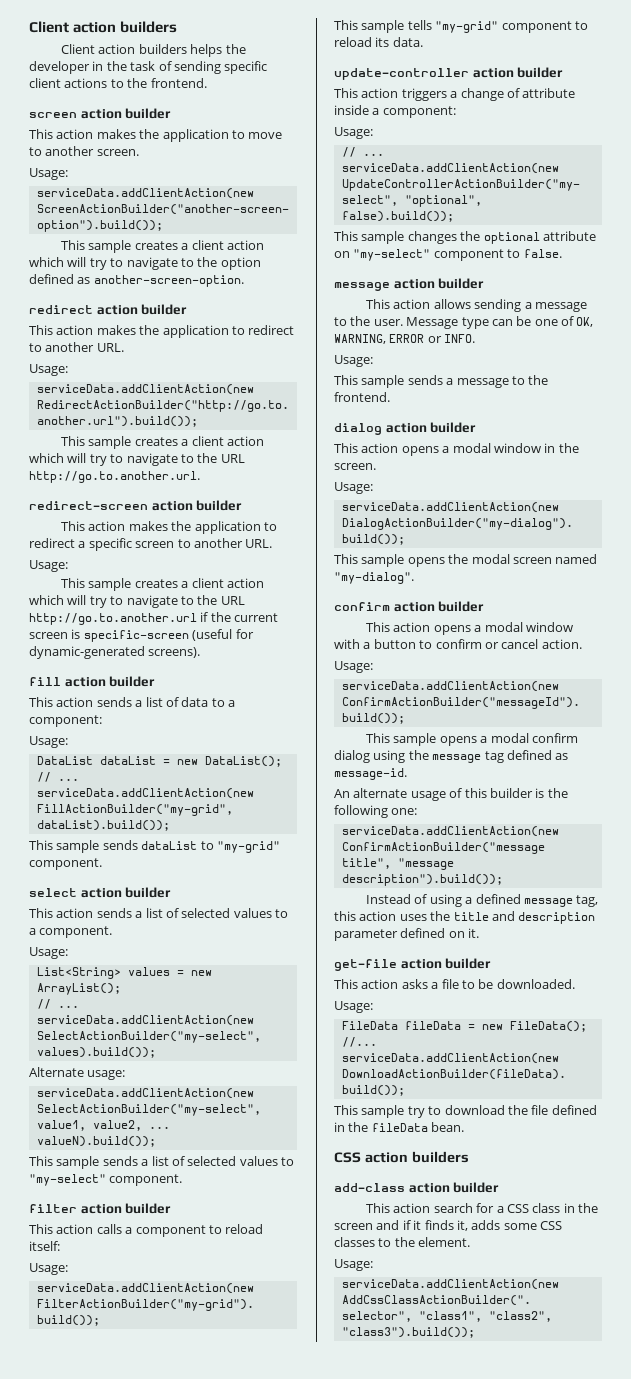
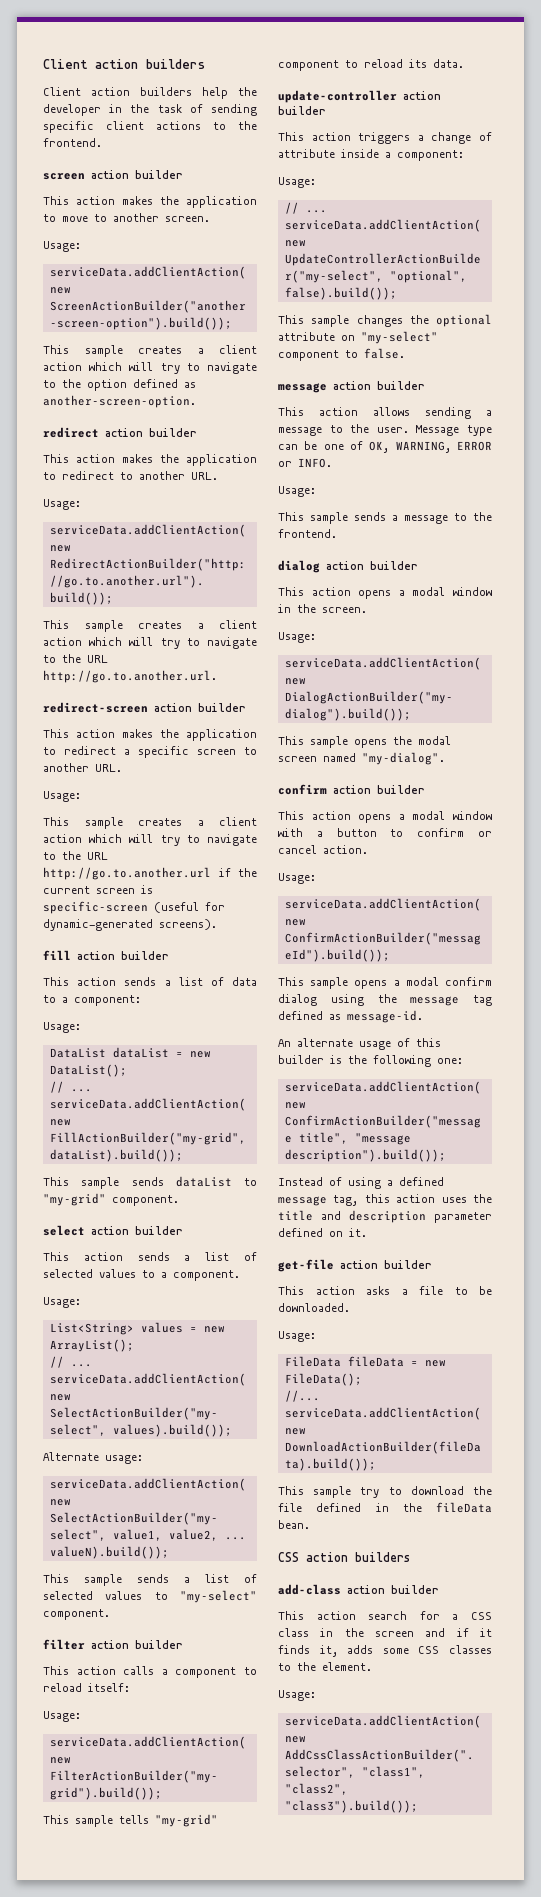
- Client action builders helps the developer in the task of sending specific client actions to the frontend.
+ Client action builders help the developer in the task of sending specific client actions to the frontend.

